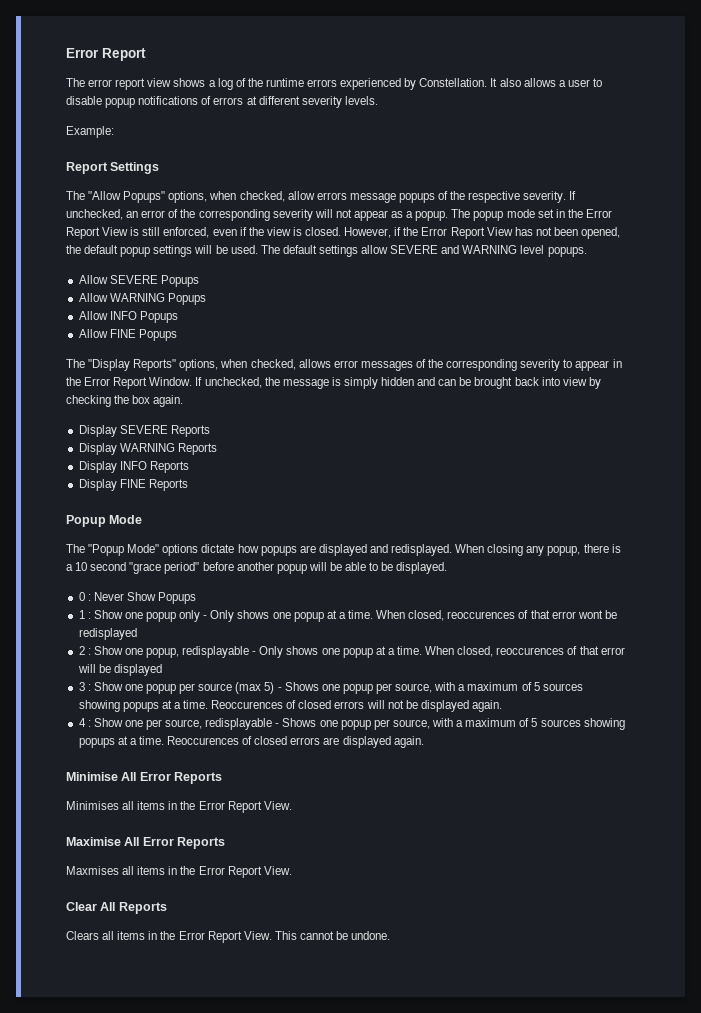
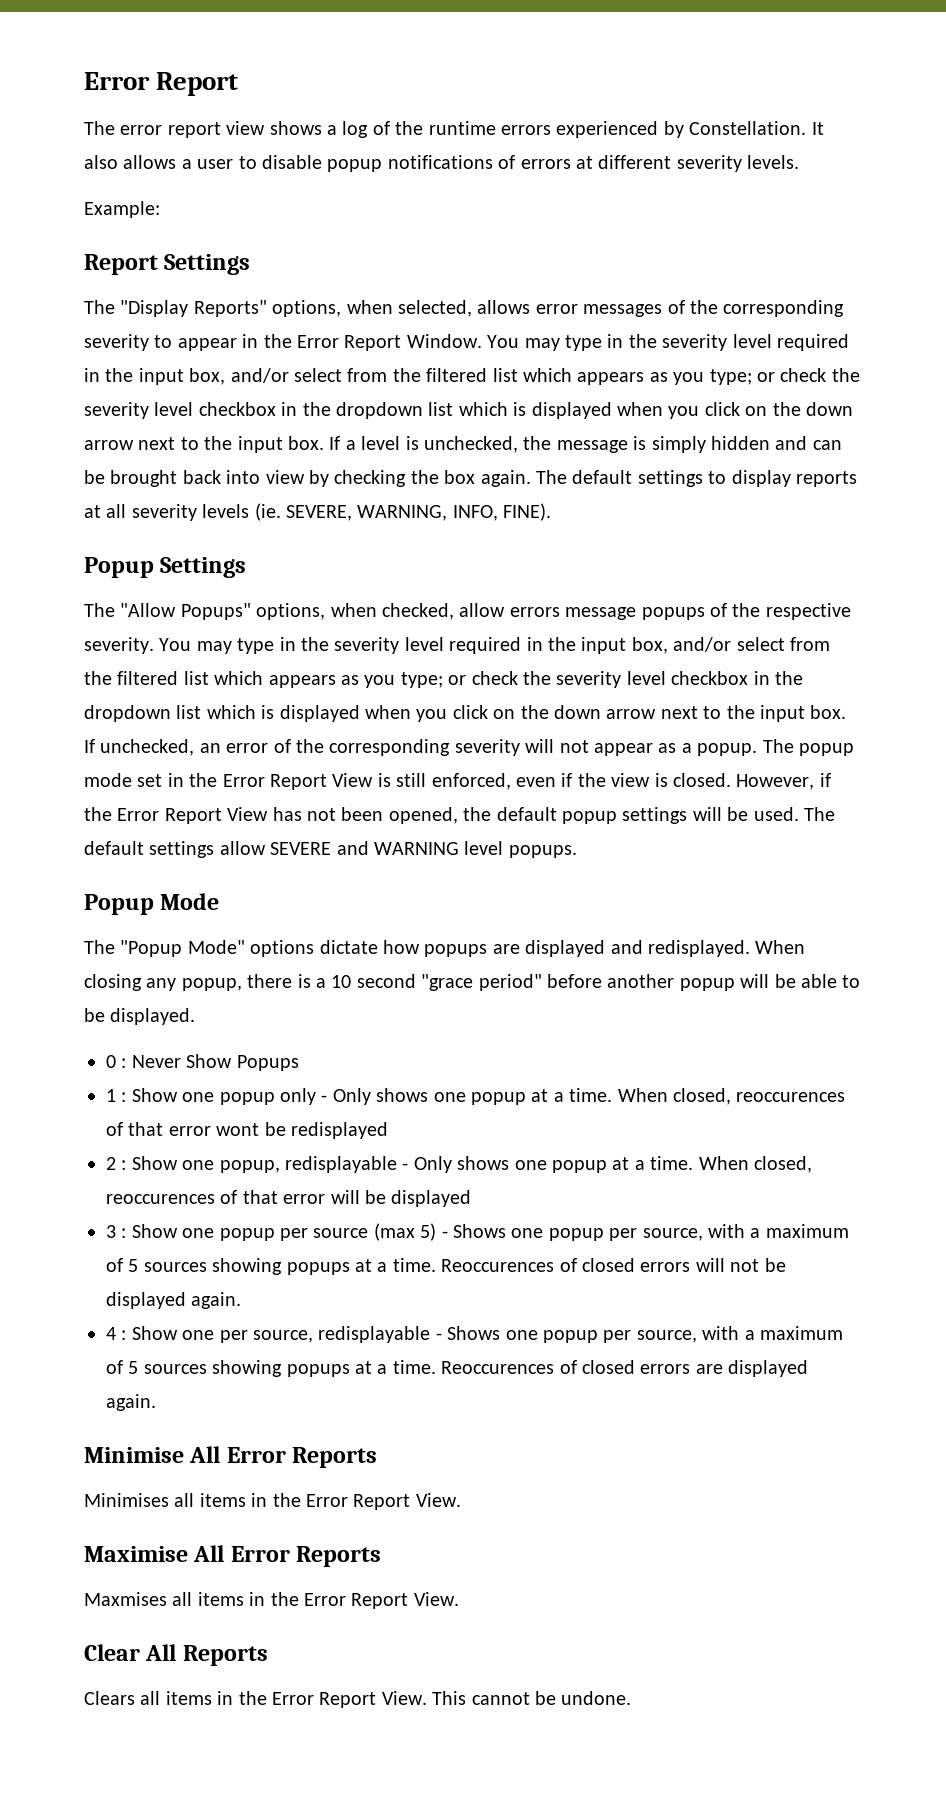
+ The "Display Reports" options, when selected, allows error messages of the corresponding severity to appear in the Error Report Window. You may type in the severity level required in the input box, and/or select from the filtered list which appears as you type; or check the severity level checkbox in the dropdown list which is displayed when you click on the down arrow next to the input box. If a level is unchecked, the message is simply hidden and can be brought back into view by checking the box again. The default settings to display reports at all severity levels (ie. SEVERE, WARNING, INFO, FINE).
+ Popup Settings
- The "Allow Popups" options, when checked, allow errors message popups of the respective severity.
+ The "Allow Popups" options, when checked, allow errors message popups of the respective severity. You may type in the severity level required in the input box, and/or select from the filtered list which appears as you type; or check the severity level checkbox in the dropdown list which is displayed when you click on the down arrow next to the input box.
- Allow SEVERE Popups
- Allow WARNING Popups
- Allow INFO Popups
- Allow FINE Popups
- The "Display Reports" options, when checked, allows error messages of the corresponding severity to appear in the Error Report Window. If unchecked, the message is simply hidden and can be brought back into view by checking the box again.
- Display SEVERE Reports
- Display WARNING Reports
- Display INFO Reports
- Display FINE Reports

